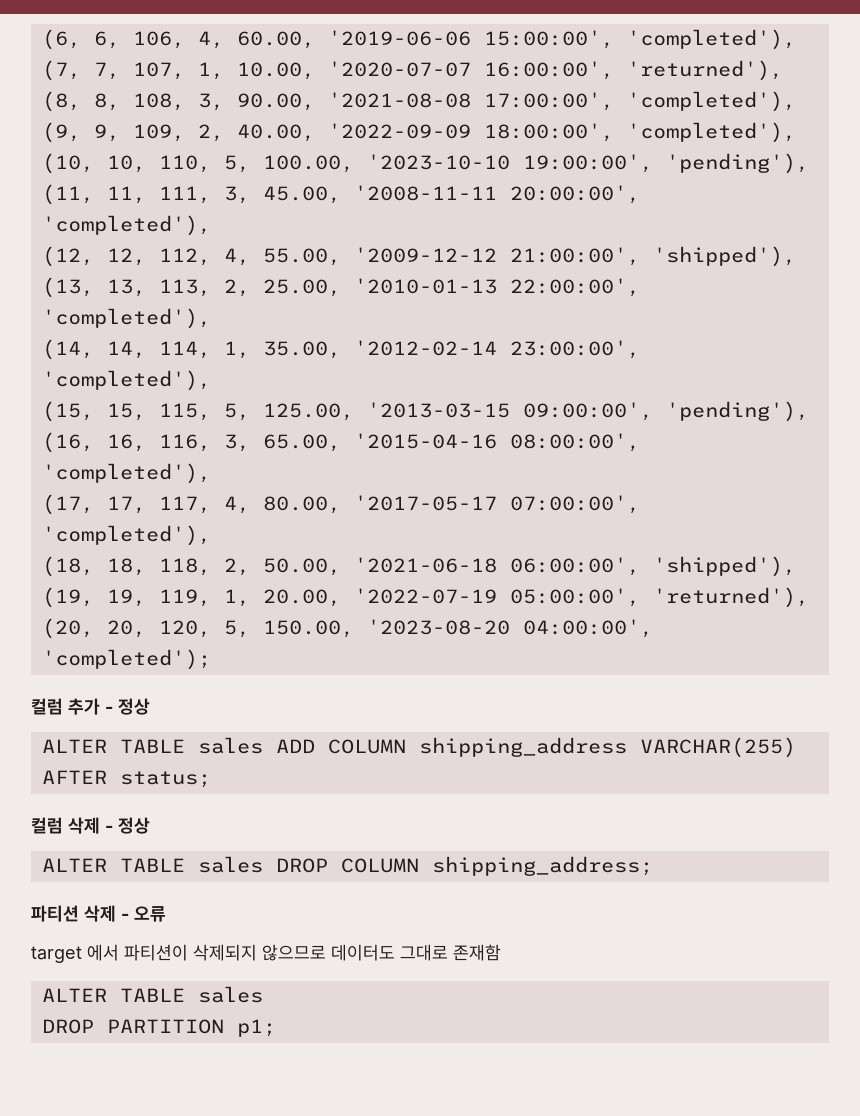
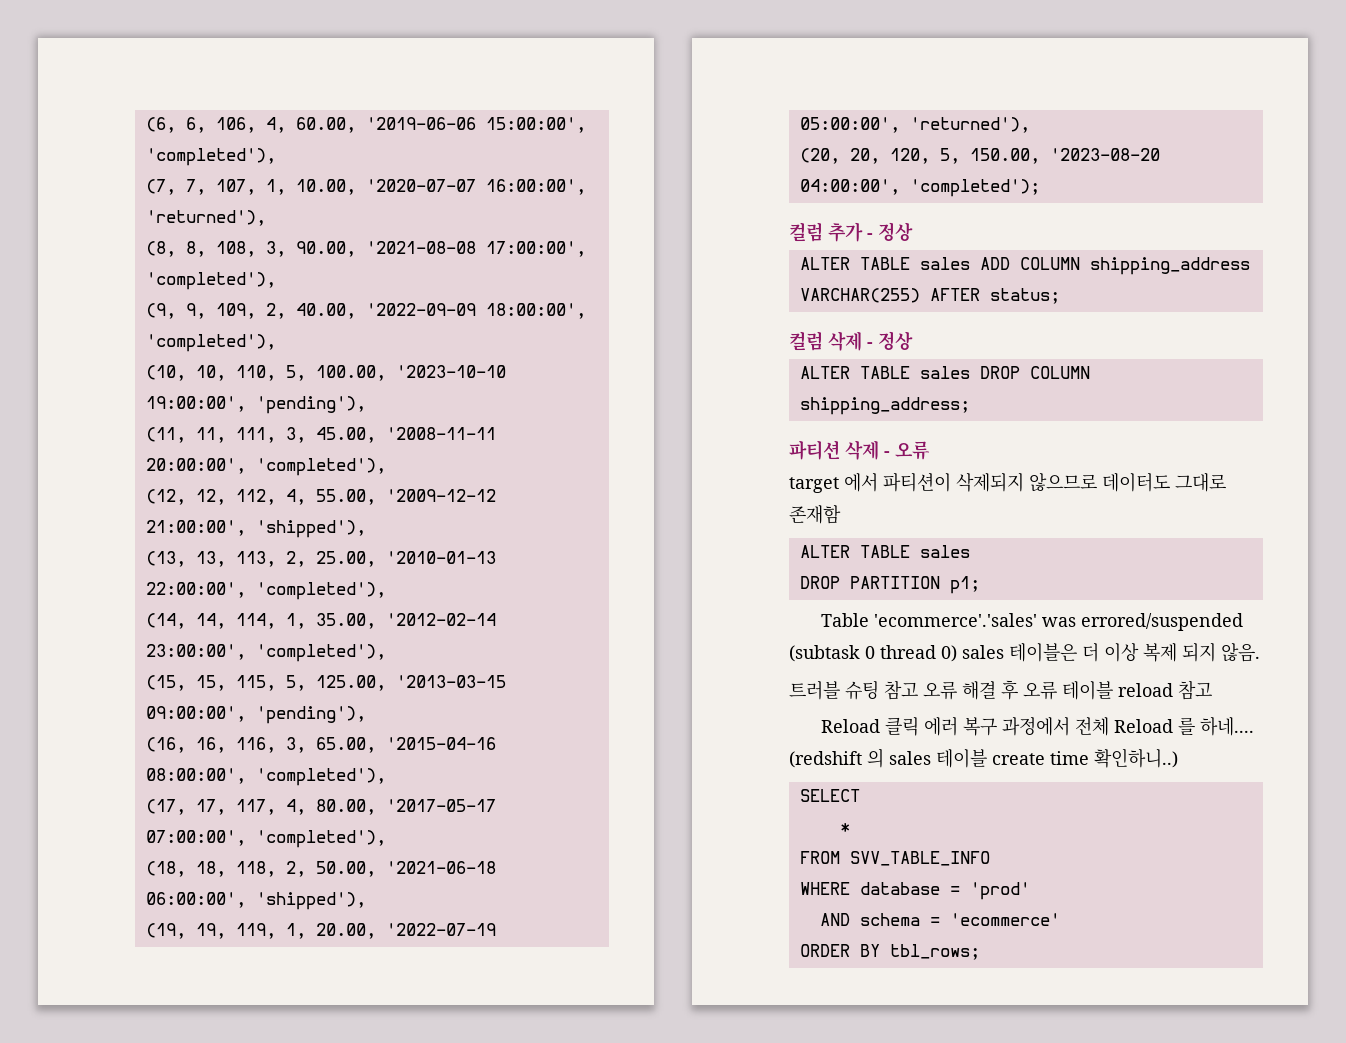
+ Table 'ecommerce'.'sales' was errored/suspended (subtask 0 thread 0) sales 테이블은 더 이상 복제 되지 않음.
+ 트러블 슈팅 참고 오류 해결 후 오류 테이블 reload 참고
+ Reload 클릭 에러 복구 과정에서 전체 Reload 를 하네.... (redshift 의 sales 테이블 create time 확인하니..)
+ SELECT
+ *
+ FROM SVV_TABLE_INFO
+ WHERE database = 'prod'
+ AND schema = 'ecommerce'
+ ORDER BY tbl_rows;

